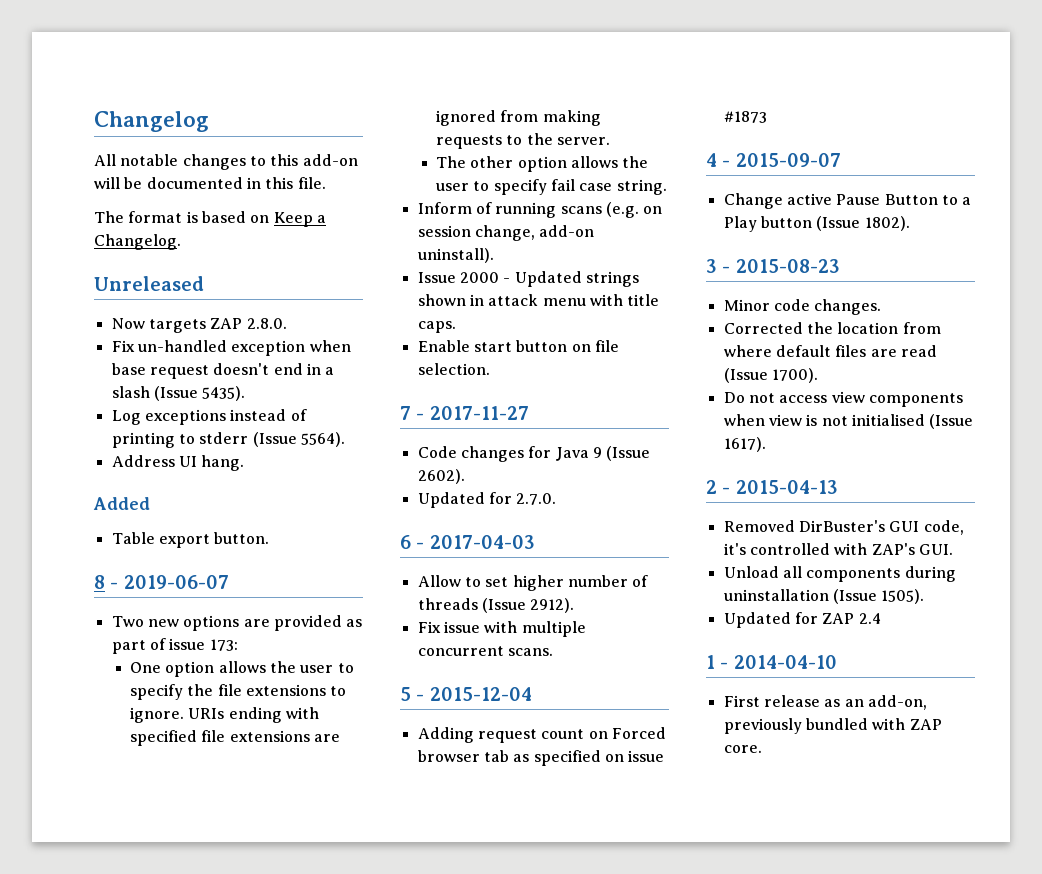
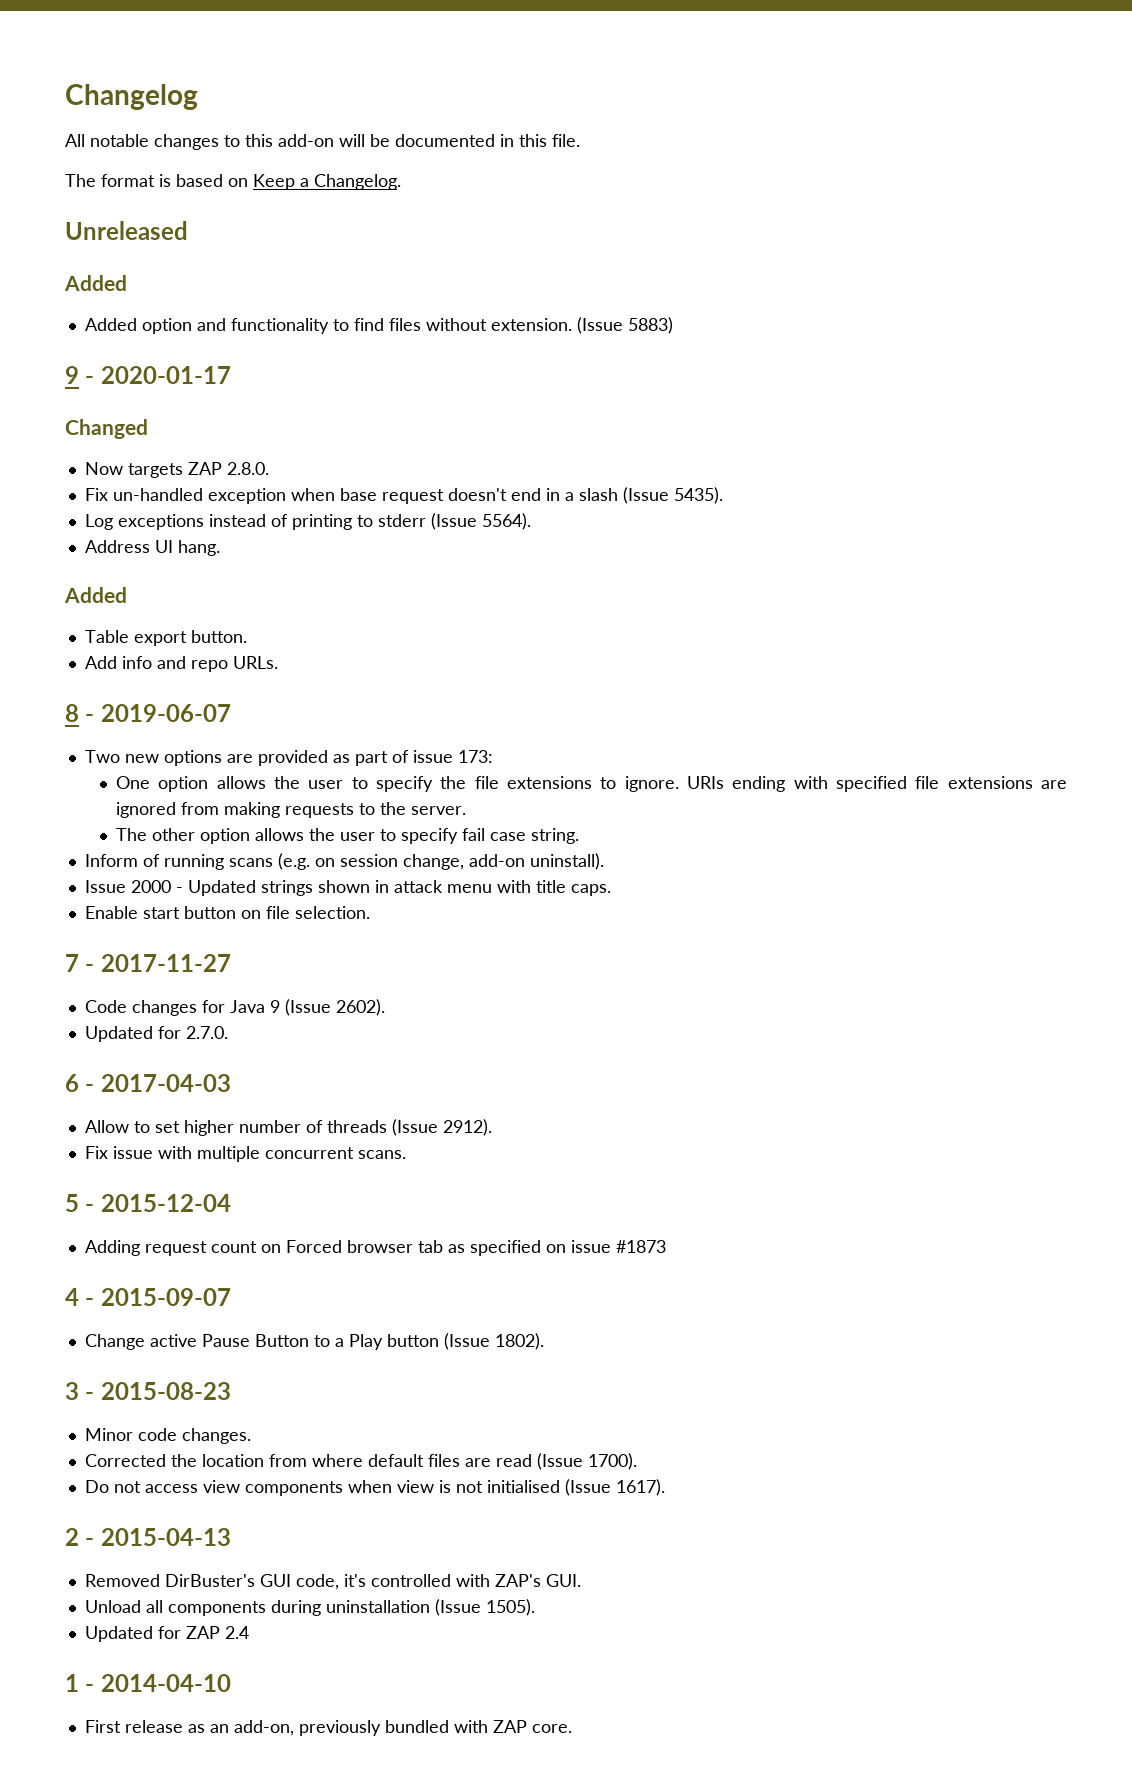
  Unreleased
+ Added
+ Added option and functionality to find files without extension. (Issue 5883)
+ 9 - 2020-01-17
+ Changed
+ Add info and repo URLs.

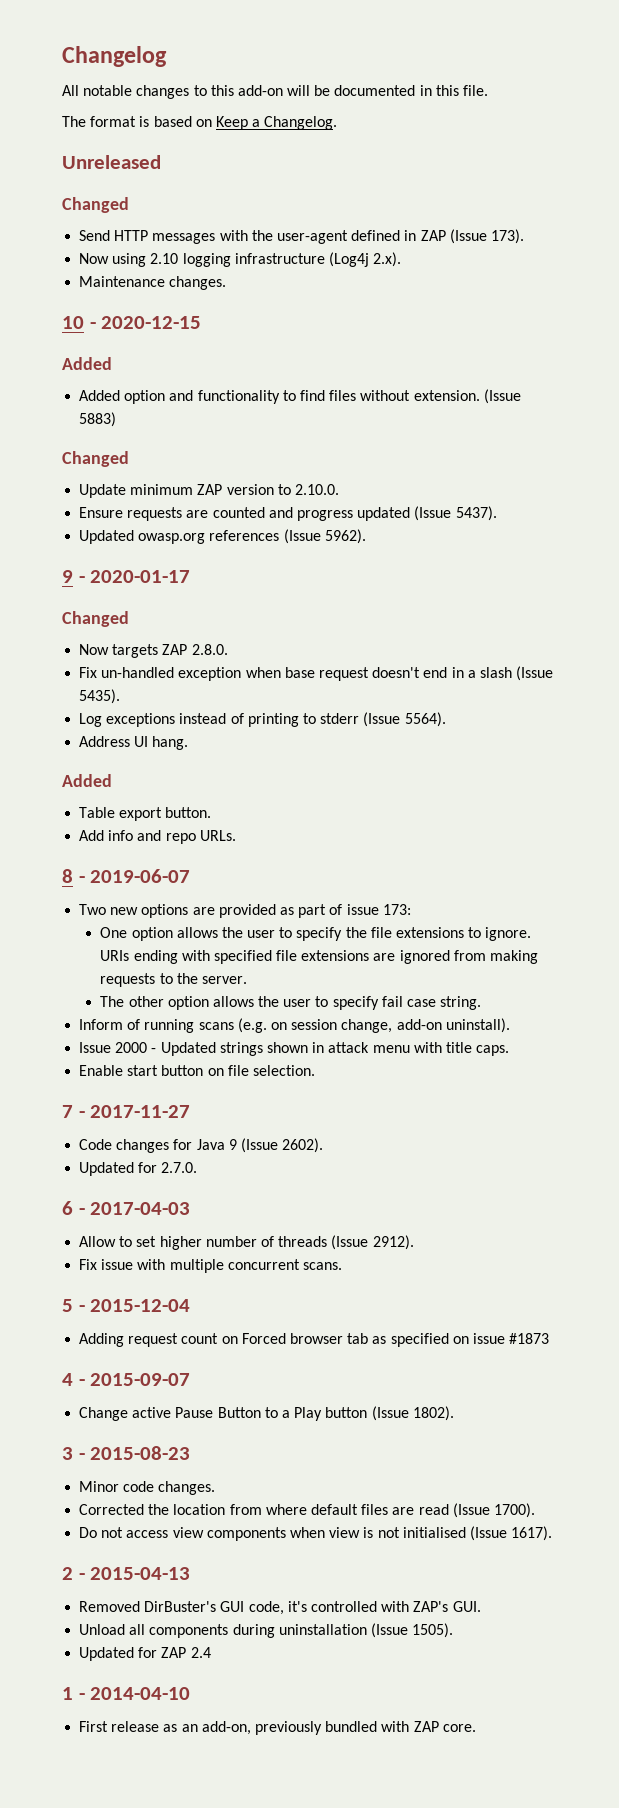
  Unreleased
+ Changed
+ Send HTTP messages with the user-agent defined in ZAP (Issue 173).
+ Now using 2.10 logging infrastructure (Log4j 2.x).
+ Maintenance changes.
+ 10 - 2020-12-15
  (Issue 5883)
+ Changed
+ Update minimum ZAP version to 2.10.0.
+ Ensure requests are counted and progress updated (Issue 5437).
+ Updated owasp.org references (Issue 5962).

